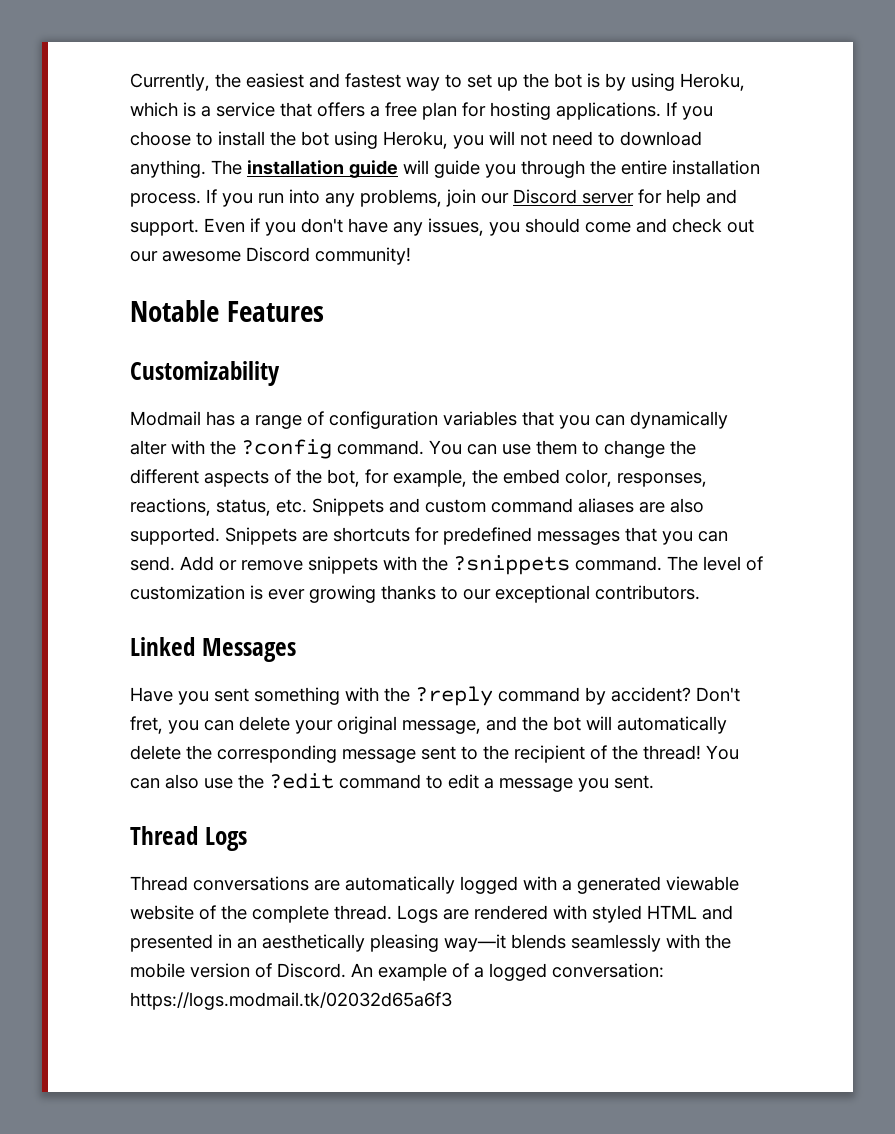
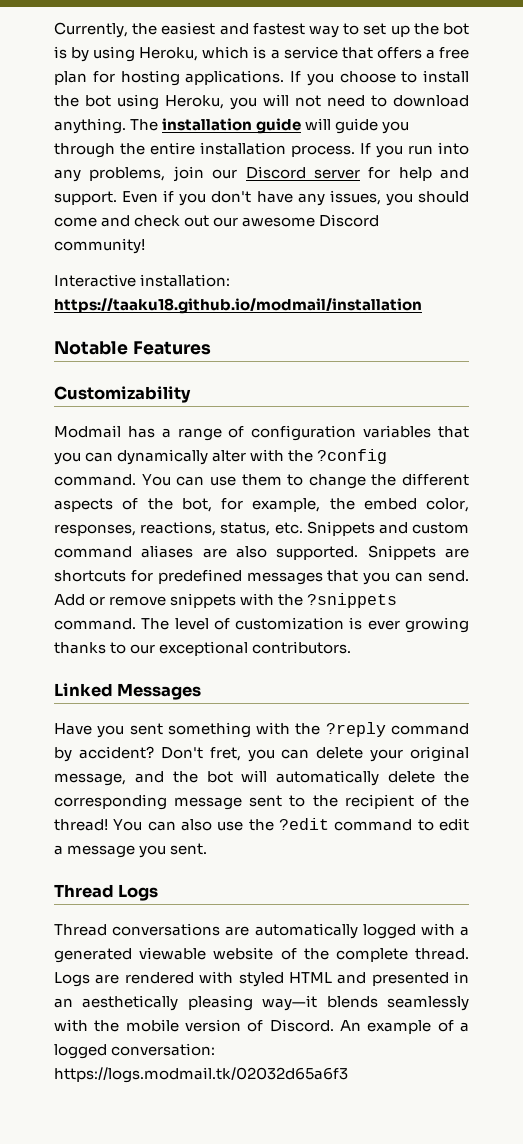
+ Interactive installation: https://taaku18.github.io/modmail/installation

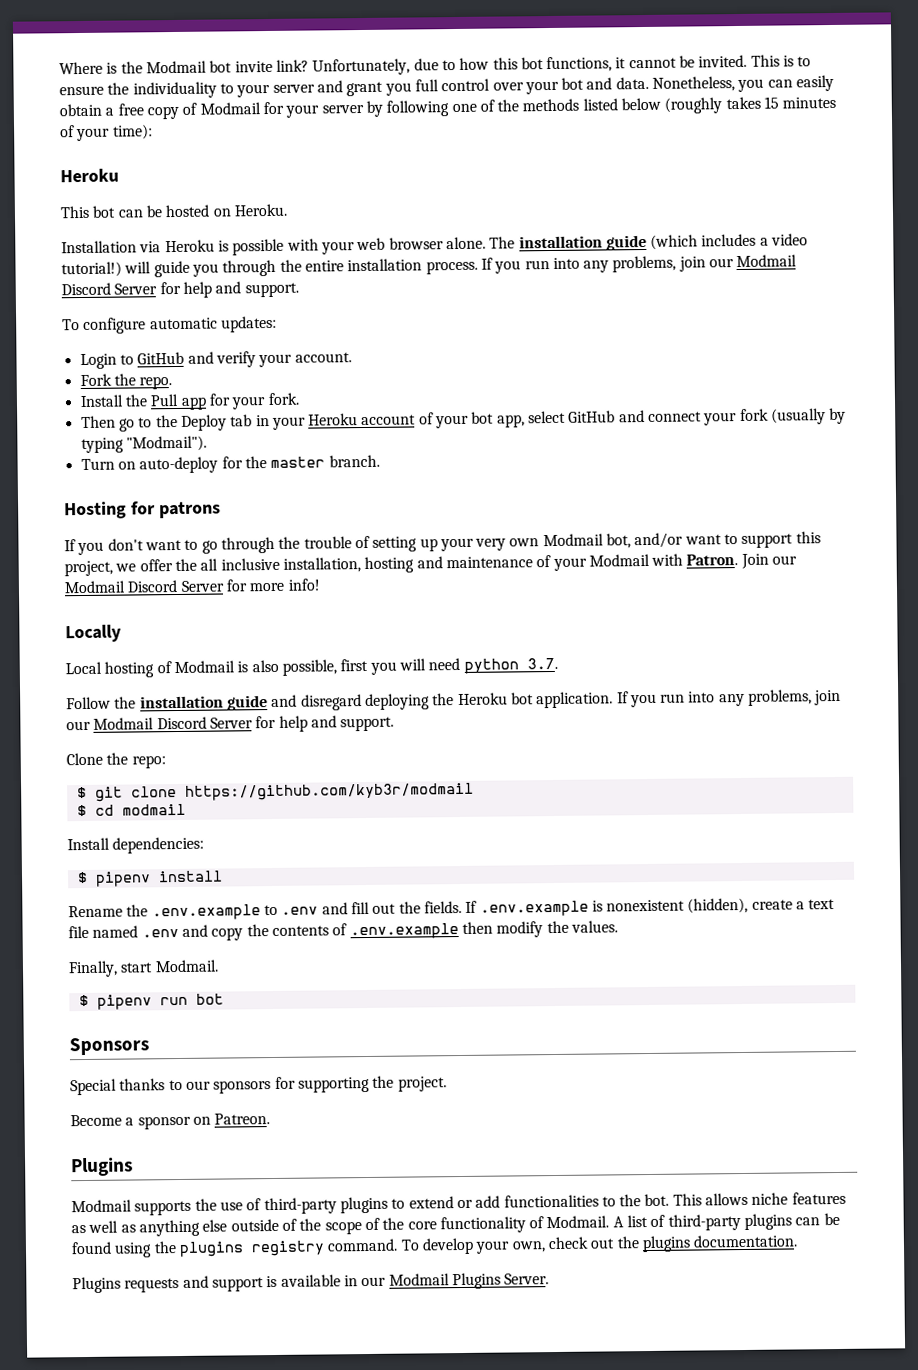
- Currently, the easiest and fastest way to set up the bot is by using Heroku, which is a service that offers a free plan for hosting applications. If you choose to install the bot using Heroku, you will not need to download anything. The installation guide will guide you through the entire installation process. If you run into any problems, join our Discord server for help and support. Even if you don't have any issues, you should come and check out our awesome Discord community!
- Interactive installation: https://taaku18.github.io/modmail/installation
- Notable Features
- Customizability
- Modmail has a range of configuration variables that you can dynamically alter with the ?config command. You can use them to change the different aspects of the bot, for example, the embed color, responses, reactions, status, etc. Snippets and custom command aliases are also supported. Snippets are shortcuts for predefined messages that you can send. Add or remove snippets with the ?snippets command. The level of customization is ever growing thanks to our exceptional contributors.
- Linked Messages
- Have you sent something with the ?reply command by accident? Don't fret, you can delete your original message, and the bot will automatically delete the corresponding message sent to the recipient of the thread! You can also use the ?edit command to edit a message you sent.
- Thread Logs
- Thread conversations are automatically logged with a generated viewable website of the complete thread. Logs are rendered with styled HTML and presented in an aesthetically pleasing way—it blends seamlessly with the mobile version of Discord. An example of a logged conversation: https://logs.modmail.tk/02032d65a6f3
+ Where is the Modmail bot invite link? Unfortunately, due to how this bot functions, it cannot be invited. This is to ensure the individuality to your server and grant you full control over your bot and data. Nonetheless, you can easily obtain a free copy of Modmail for your server by following one of the methods listed below (roughly takes 15 minutes of your time):
+ Heroku
+ This bot can be hosted on Heroku.
+ Installation via Heroku is possible with your web browser alone. The installation guide (which includes a video tutorial!) will guide you through the entire installation process. If you run into any problems, join our Modmail Discord Server for help and support.
+ To configure automatic updates:
+ Login to GitHub and verify your account.
+ Fork the repo.
+ Install the Pull app for your fork.
+ Then go to the Deploy tab in your Heroku account of your bot app, select GitHub and connect your fork (usually by typing "Modmail").
+ Turn on auto-deploy for the master branch.
+ Hosting for patrons
+ If you don't want to go through the trouble of setting up your very own Modmail bot, and/or want to support this project, we offer the all inclusive installation, hosting and maintenance of your Modmail with Patron. Join our Modmail Discord Server for more info!
+ Locally
+ Local hosting of Modmail is also possible, first you will need python 3.7.
+ Follow the installation guide and disregard deploying the Heroku bot application. If you run into any problems, join our Modmail Discord Server for help and support.
+ Clone the repo:
+ $ git clone https://github.com/kyb3r/modmail
+ $ cd modmail
+ Install dependencies:
+ $ pipenv install
+ Rename the .env.example to .env and fill out the fields. If .env.example is nonexistent (hidden), create a text file named .env and copy the contents of .env.example then modify the values.
+ Finally, start Modmail.
+ $ pipenv run bot
+ Sponsors
+ Special thanks to our sponsors for supporting the project.
+ Become a sponsor on Patreon.
+ Plugins
+ Modmail supports the use of third-party plugins to extend or add functionalities to the bot. This allows niche features as well as anything else outside of the scope of the core functionality of Modmail. A list of third-party plugins can be found using the plugins registry command. To develop your own, check out the plugins documentation.
+ Plugins requests and support is available in our Modmail Plugins Server.

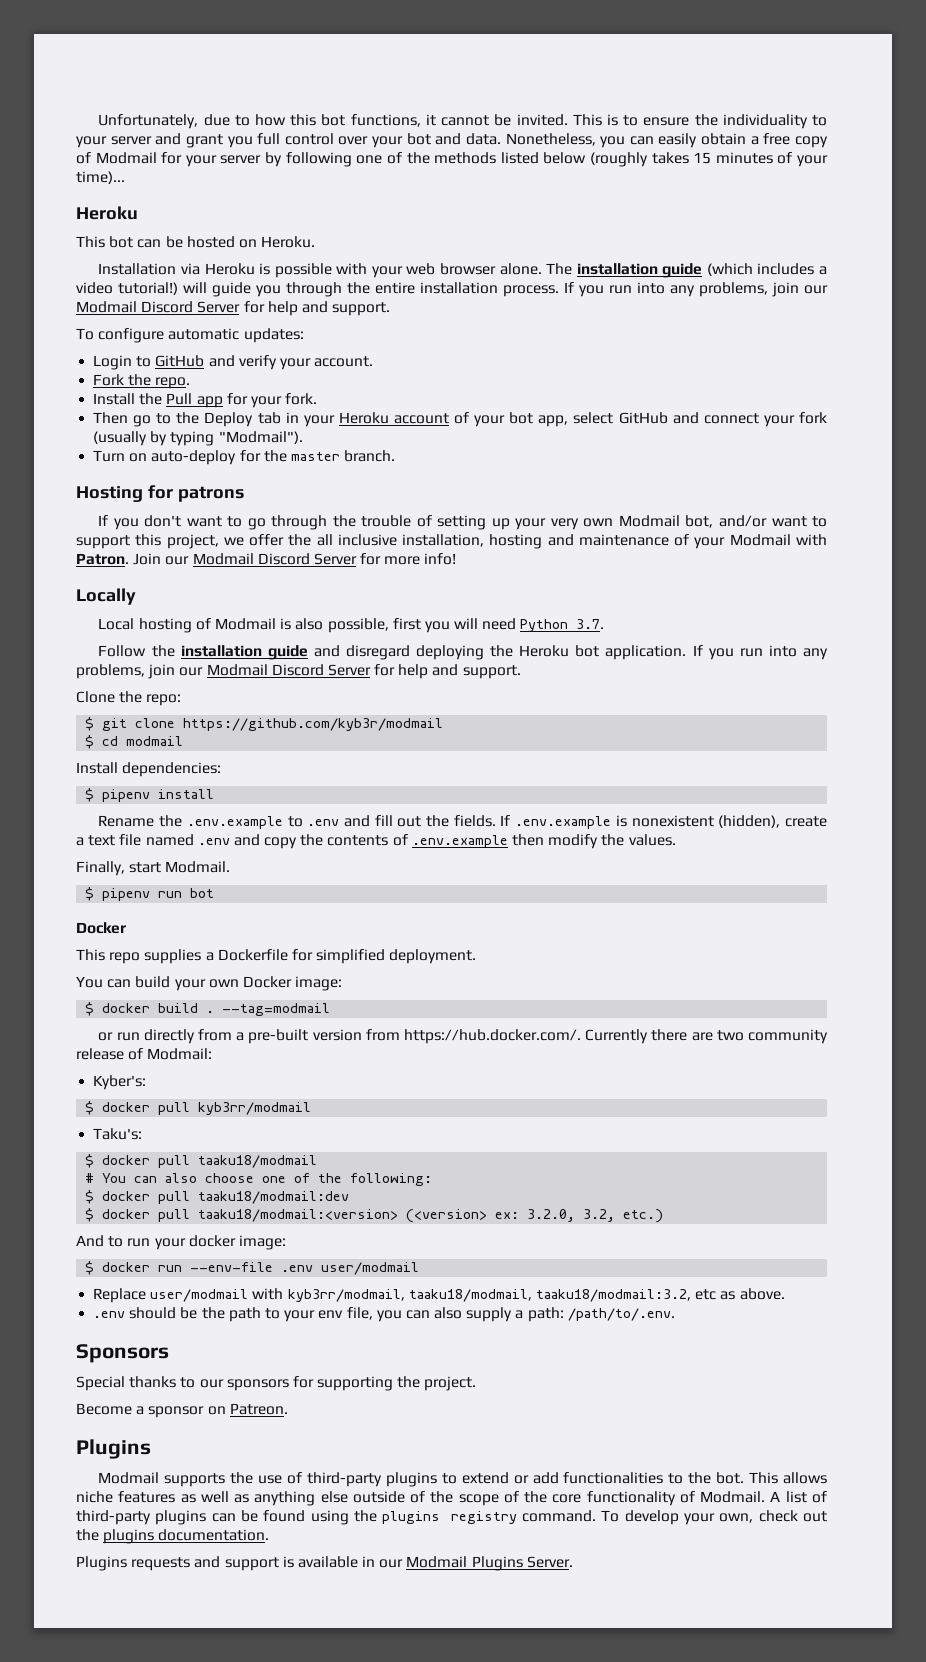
- Where is the Modmail bot invite link?
- Nonetheless, you can easily obtain a free copy of Modmail for your server by following one of the methods listed below (roughly takes 15 minutes of your time):
+ Nonetheless, you can easily obtain a free copy of Modmail for your server by following one of the methods listed below (roughly takes 15 minutes of your time)...
- Local hosting of Modmail is also possible, first you will need python 3.7.
+ Local hosting of Modmail is also possible, first you will need Python 3.7.
  $ pipenv run bot
+ Docker
+ This repo supplies a Dockerfile for simplified deployment.
+ You can build your own Docker image:
+ $ docker build . --tag=modmail
+ or run directly from a pre-built version from https://hub.docker.com/. Currently there are two community release of Modmail:
+ Kyber's:
+ $ docker pull kyb3rr/modmail
+ Taku's:
+ $ docker pull taaku18/modmail
+ # You can also choose one of the following:
+ $ docker pull taaku18/modmail:dev
+ $ docker pull taaku18/modmail:<version> (<version> ex: 3.2.0, 3.2, etc.)
+ And to run your docker image:
+ $ docker run --env-file .env user/modmail
+ Replace user/modmail with kyb3rr/modmail, taaku18/modmail, taaku18/modmail:3.2, etc as above.
+ .env should be the path to your env file, you can also supply a path: /path/to/.env.

